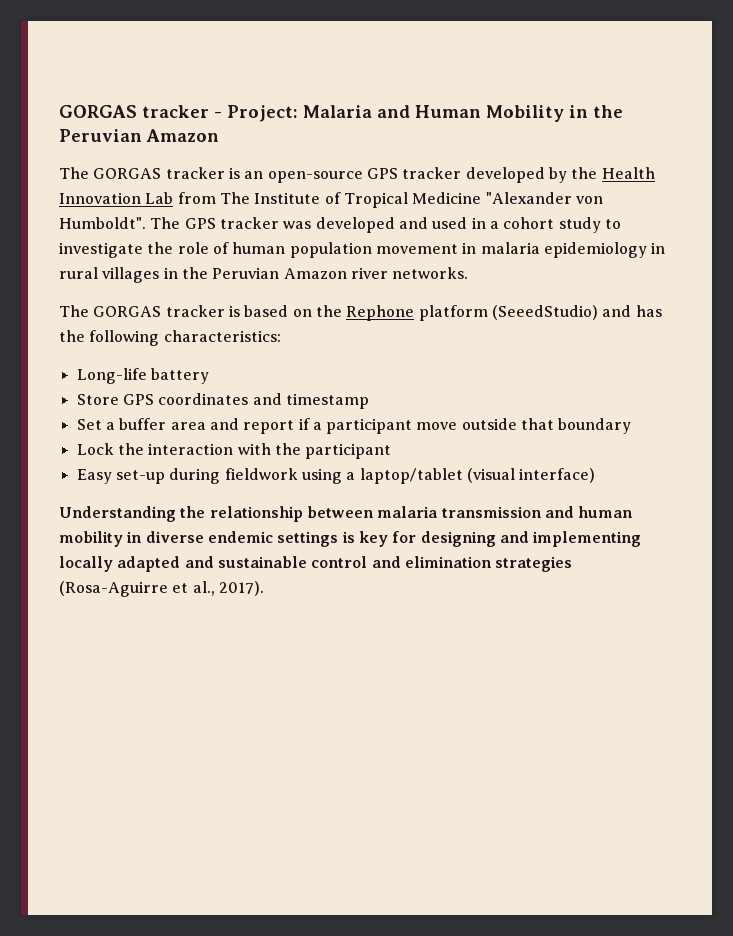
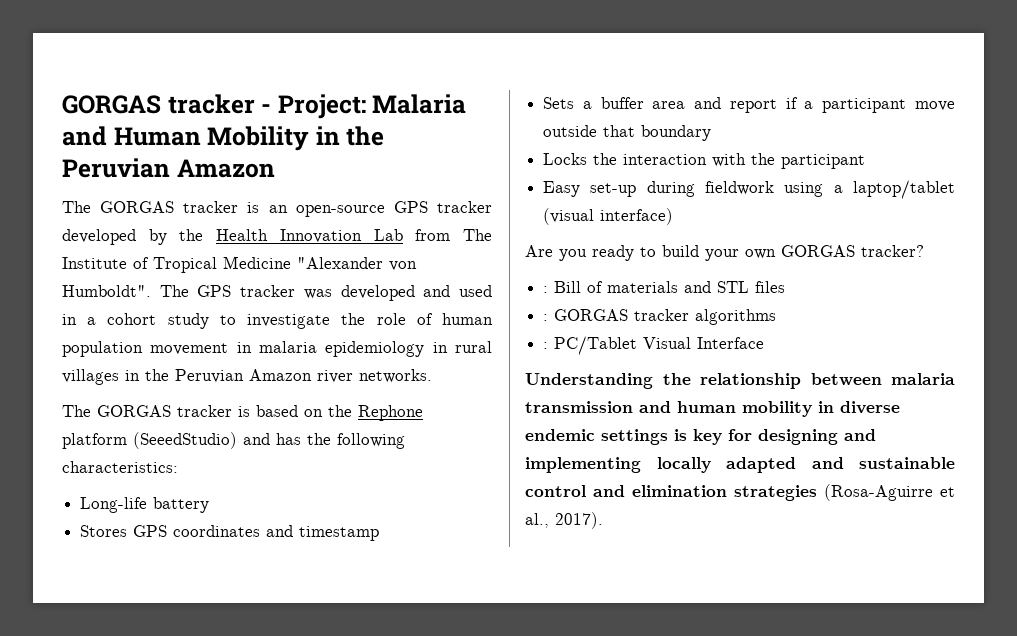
- Store GPS coordinates and timestamp
+ Stores GPS coordinates and timestamp
- Set a buffer area and report if a participant move outside that boundary
+ Sets a buffer area and report if a participant move outside that boundary
- Lock the interaction with the participant
+ Locks the interaction with the participant
+ Are you ready to build your own GORGAS tracker?
+ : Bill of materials and STL files
+ : GORGAS tracker algorithms
+ : PC/Tablet Visual Interface

